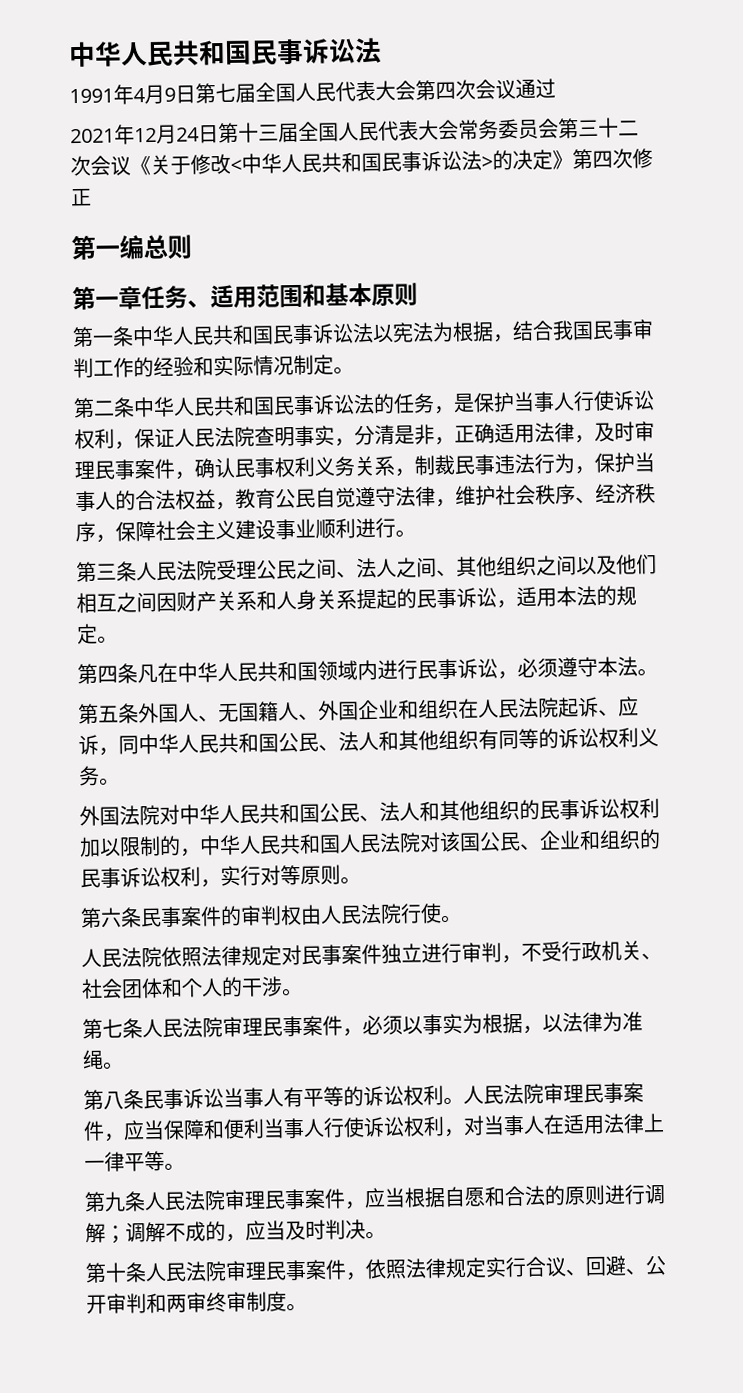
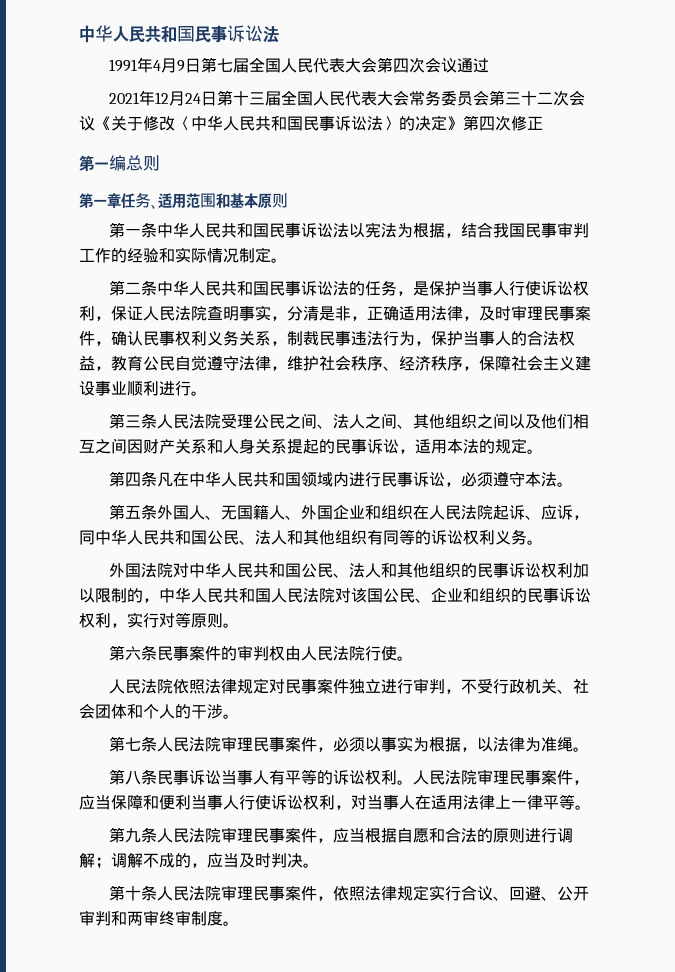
- 2021年12月24日第十三届全国人民代表大会常务委员会第三十二次会议《关于修改<中华人民共和国民事诉讼法>的决定》第四次修正
+ 2021年12月24日第十三届全国人民代表大会常务委员会第三十二次会议《关于修改〈中华人民共和国民事诉讼法〉的决定》第四次修正

